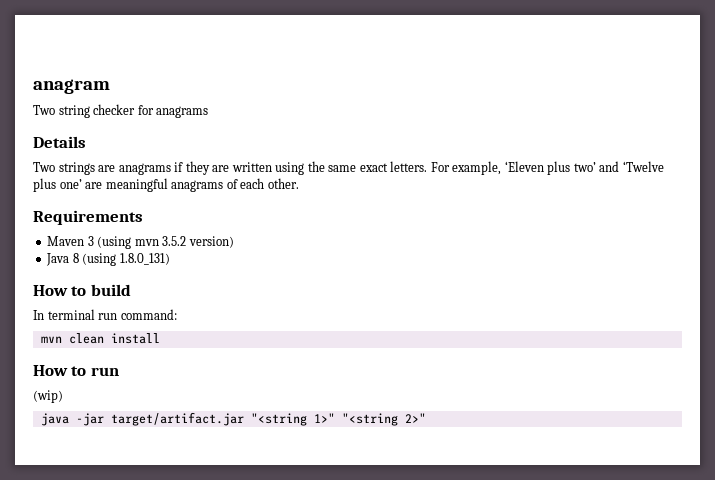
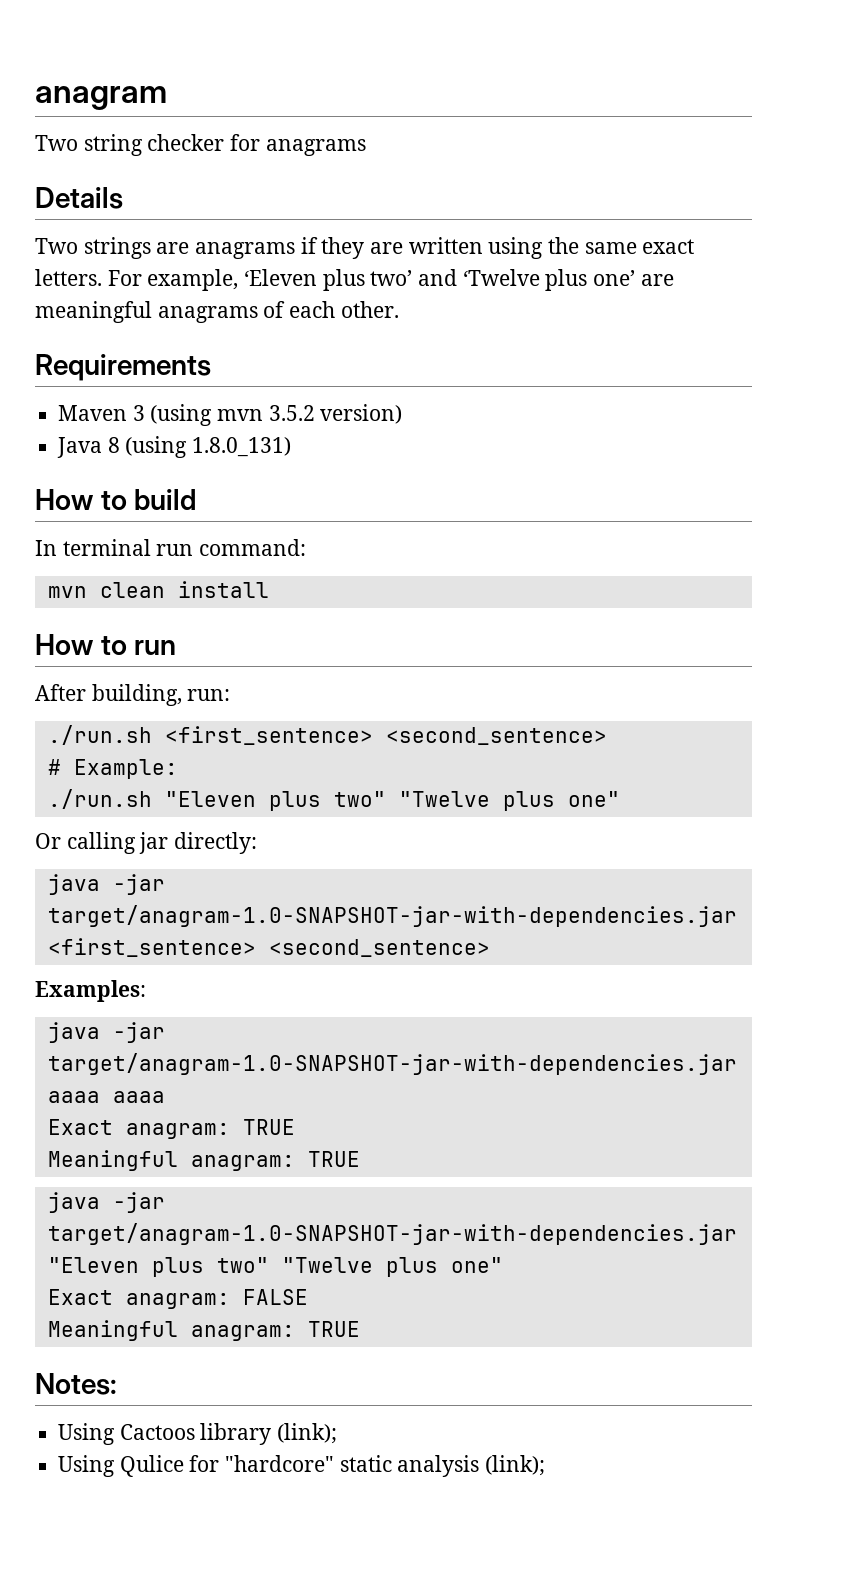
- (wip)
- java -jar target/artifact.jar "<string 1>" "<string 2>"
+ After building, run:
+ ./run.sh <first_sentence> <second_sentence>
+ # Example:
+ ./run.sh "Eleven plus two" "Twelve plus one"
+ Or calling jar directly:
+ java -jar target/anagram-1.0-SNAPSHOT-jar-with-dependencies.jar <first_sentence> <second_sentence>
+ Examples:
+ java -jar target/anagram-1.0-SNAPSHOT-jar-with-dependencies.jar aaaa aaaa
+ Exact anagram: TRUE
+ Meaningful anagram: TRUE
+ java -jar target/anagram-1.0-SNAPSHOT-jar-with-dependencies.jar "Eleven plus two" "Twelve plus one"
+ Exact anagram: FALSE
+ Meaningful anagram: TRUE
+ Notes:
+ Using Cactoos library (link);
+ Using Qulice for "hardcore" static analysis (link);

